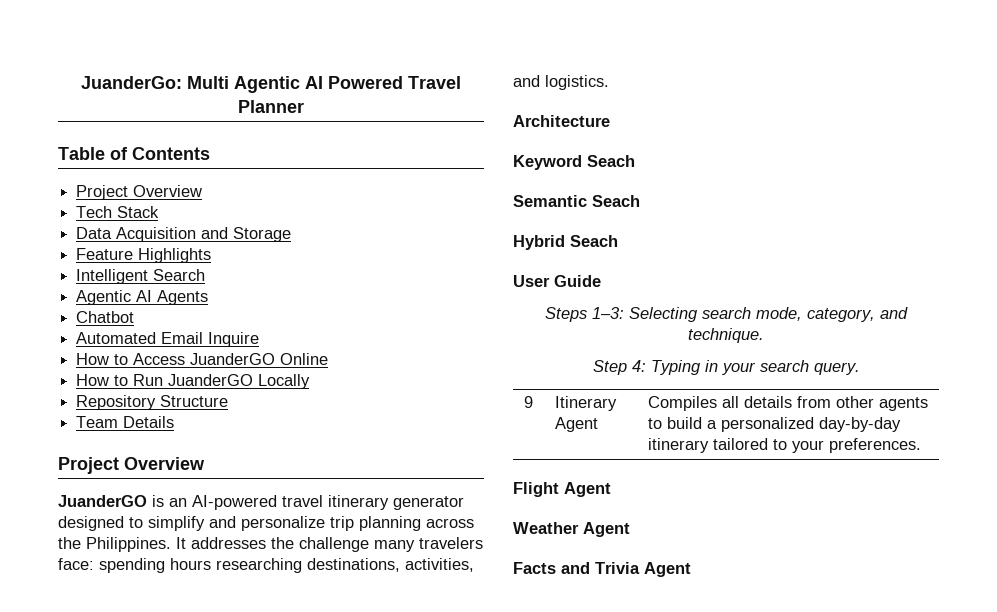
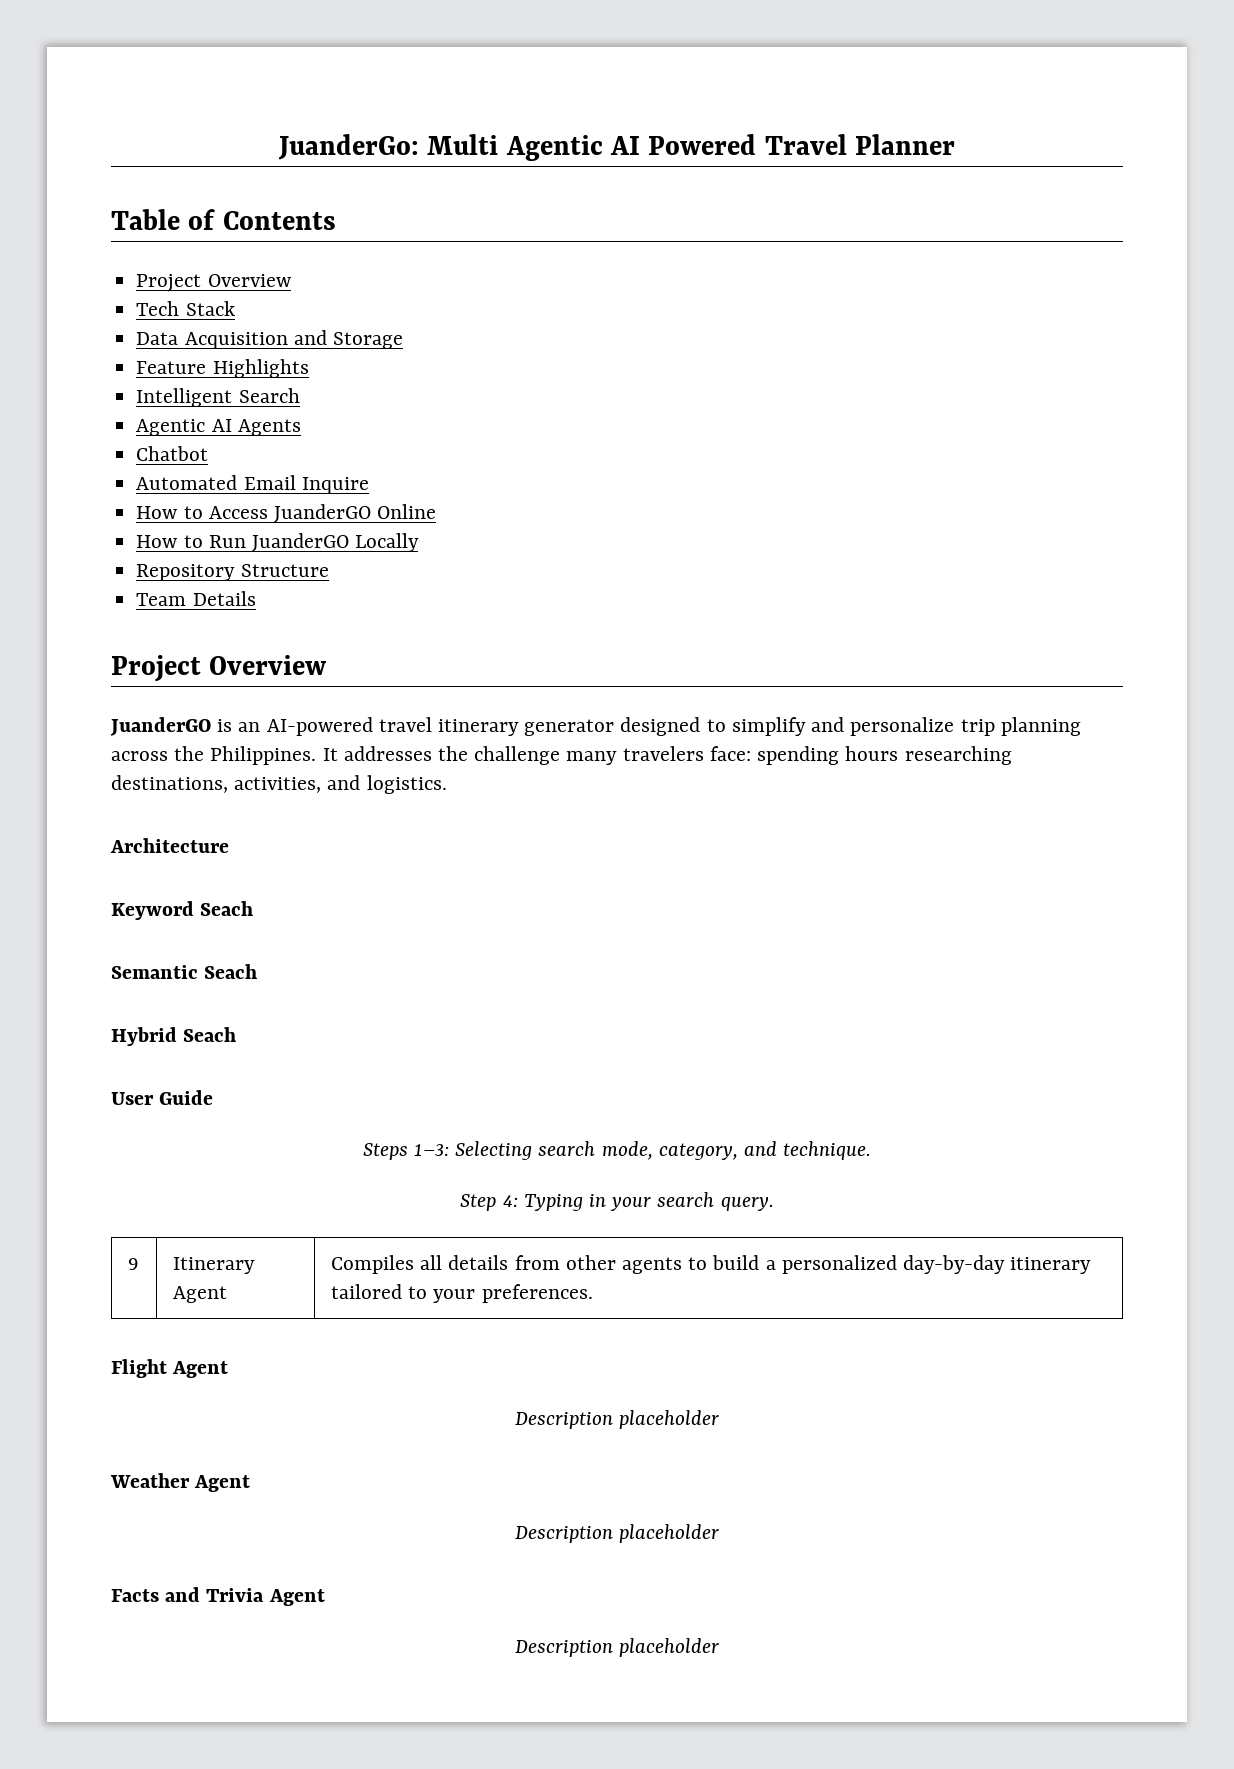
  Flight Agent
+ Description placeholder
  Weather Agent
+ Description placeholder
  Facts and Trivia Agent
+ Description placeholder

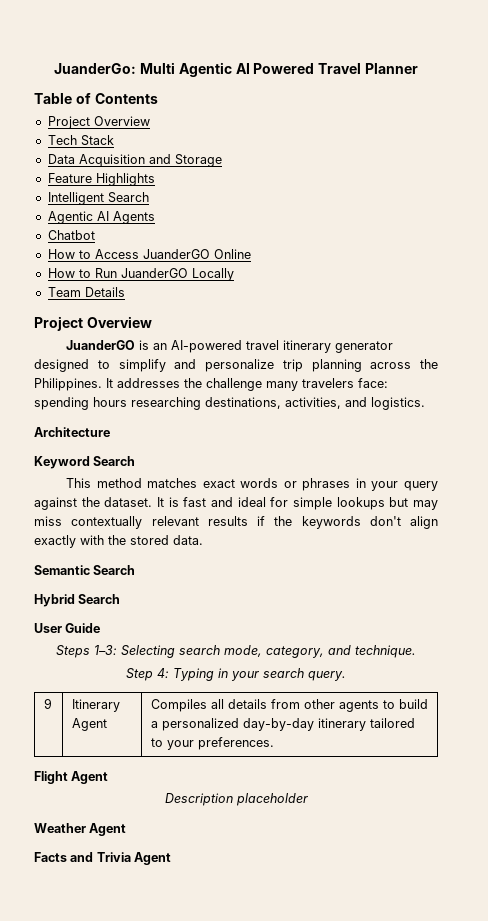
- Automated Email Inquire
- Repository Structure
- Keyword Seach
+ Keyword Search
+ This method matches exact words or phrases in your query against the dataset. It is fast and ideal for simple lookups but may miss contextually relevant results if the keywords don't align exactly with the stored data.
- Semantic Seach
+ Semantic Search
- Hybrid Seach
+ Hybrid Search
  Weather Agent
- Description placeholder
  Facts and Trivia Agent
- Description placeholder

